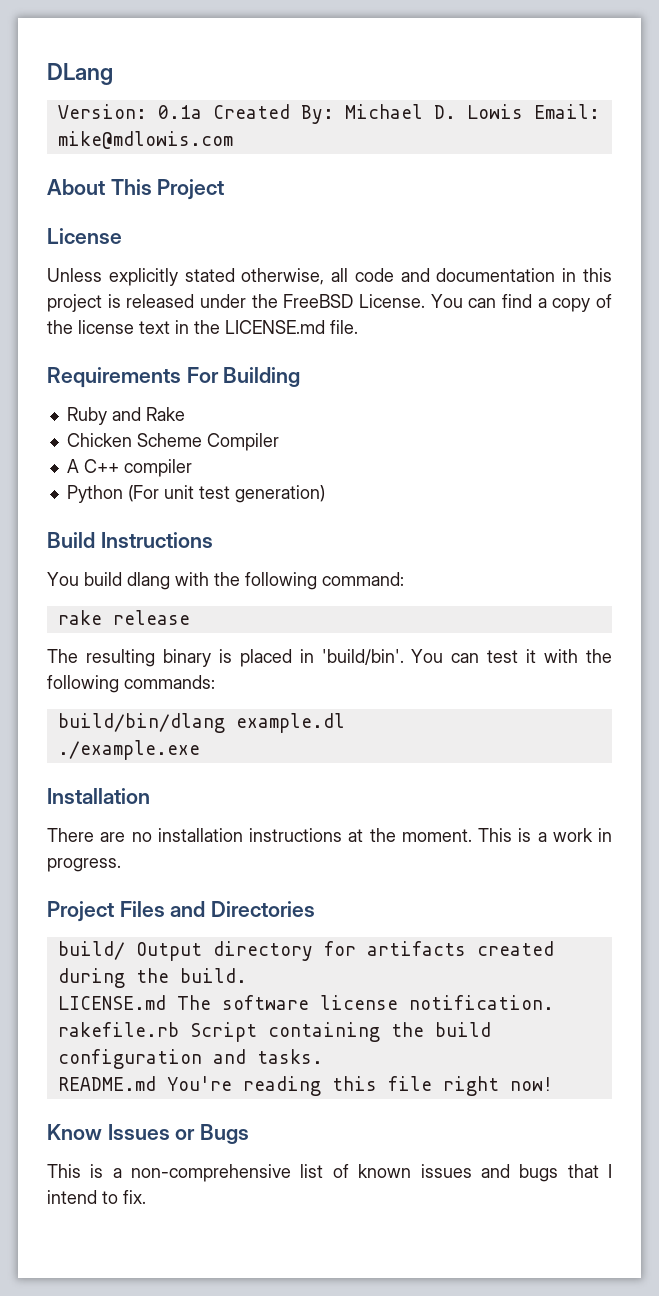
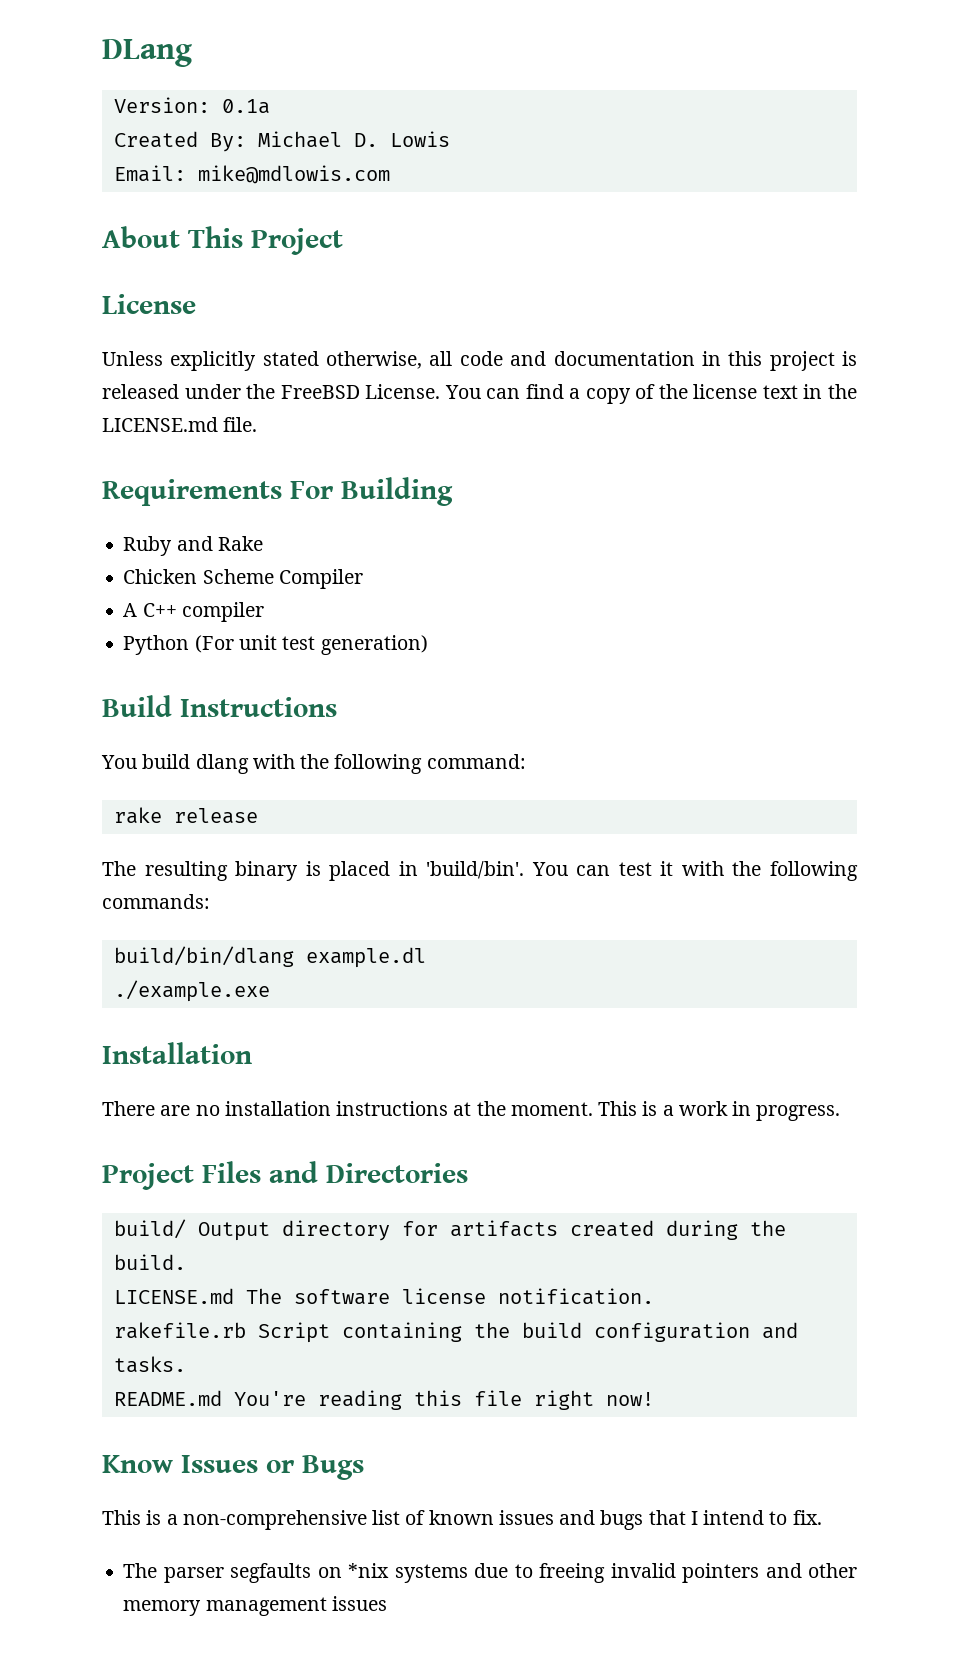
- Version: 0.1a Created By: Michael D. Lowis Email: mike@mdlowis.com
+ Version: 0.1a
+ Created By: Michael D. Lowis
+ Email: mike@mdlowis.com
+ The parser segfaults on *nix systems due to freeing invalid pointers and other memory management issues

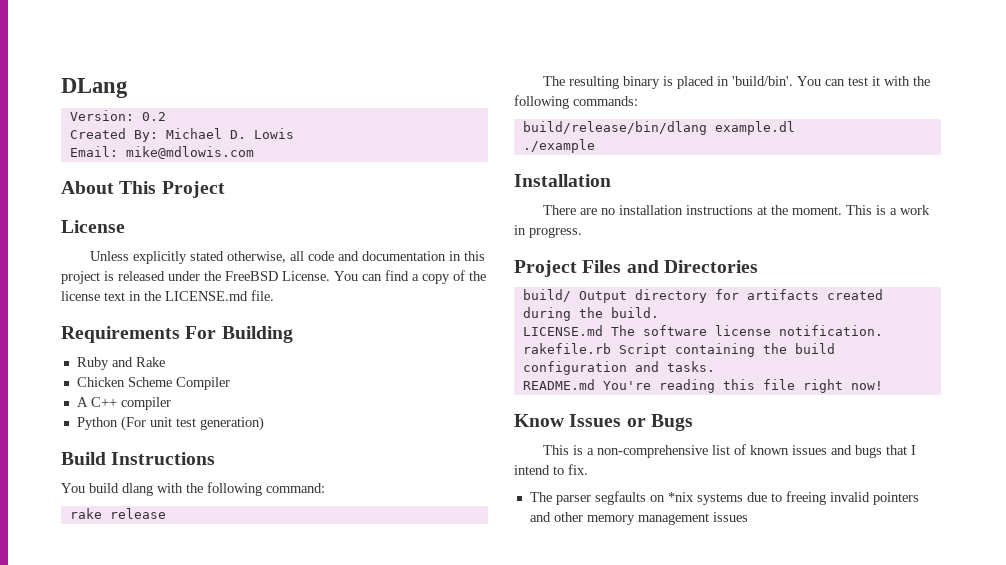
- Version: 0.1a
+ Version: 0.2
- build/bin/dlang example.dl
+ build/release/bin/dlang example.dl
- ./example.exe
+ ./example

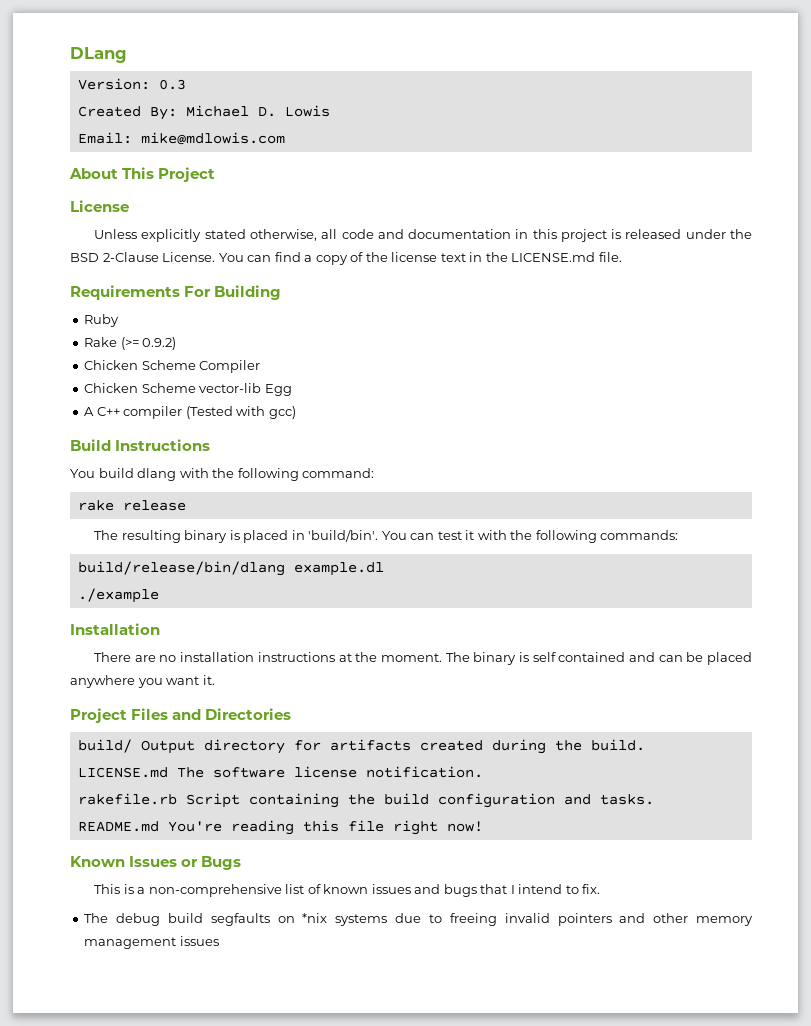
- Version: 0.2
+ Version: 0.3
- Unless explicitly stated otherwise, all code and documentation in this project is released under the FreeBSD License.
+ Unless explicitly stated otherwise, all code and documentation in this project is released under the BSD 2-Clause License.
- Ruby and Rake
+ Ruby
+ Rake (>= 0.9.2)
+ Chicken Scheme vector-lib Egg
- A C++ compiler
- Python (For unit test generation)
+ A C++ compiler (Tested with gcc)
- This is a work in progress.
+ The binary is self contained and can be placed anywhere you want it.
- Know Issues or Bugs
+ Known Issues or Bugs
- The parser segfaults on *nix systems due to freeing invalid pointers and other memory management issues
+ The debug build segfaults on *nix systems due to freeing invalid pointers and other memory management issues

